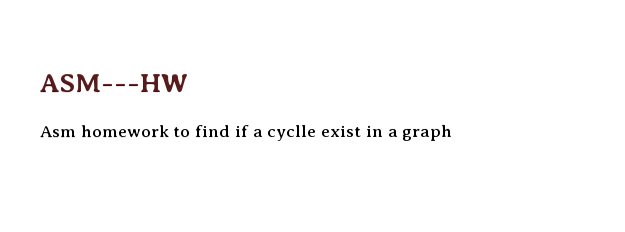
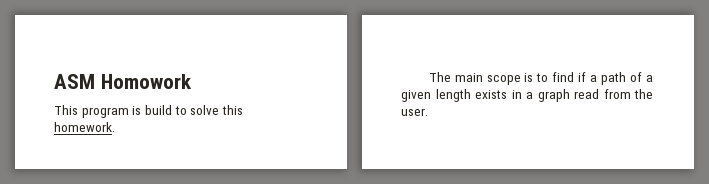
- ASM---HW
- Asm homework to find if a cyclle exist in a graph
+ ASM Homowork
+ This program is build to solve this homework.
+ The main scope is to find if a path of a given length exists in a graph read from the user.

